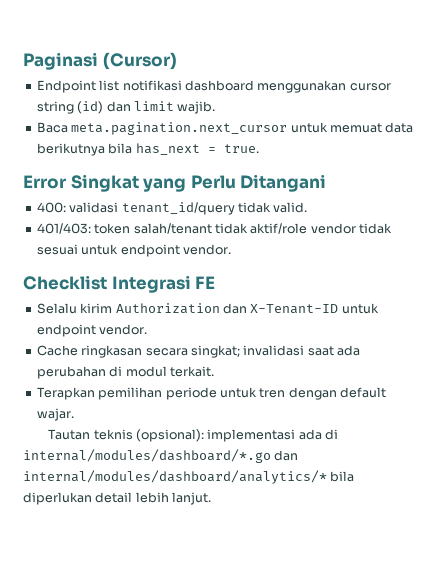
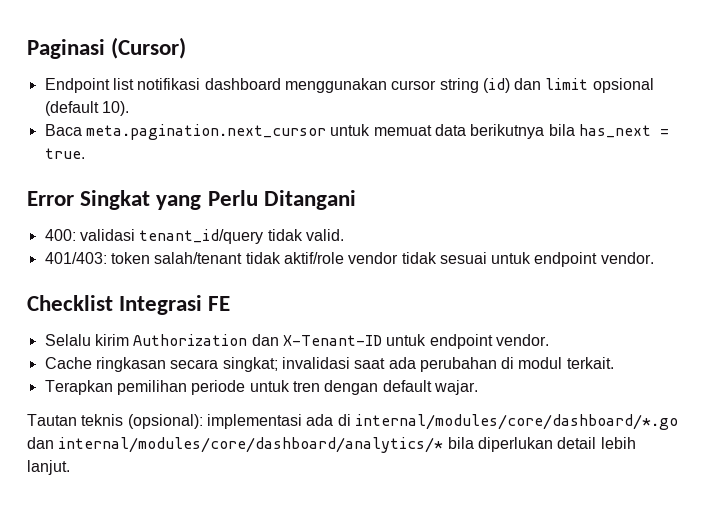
- Endpoint list notifikasi dashboard menggunakan cursor string (id) dan limit wajib.
+ Endpoint list notifikasi dashboard menggunakan cursor string (id) dan limit opsional (default 10).
- Tautan teknis (opsional): implementasi ada di internal/modules/dashboard/*.go dan internal/modules/dashboard/analytics/* bila diperlukan detail lebih lanjut.
+ Tautan teknis (opsional): implementasi ada di internal/modules/core/dashboard/*.go dan internal/modules/core/dashboard/analytics/* bila diperlukan detail lebih lanjut.

